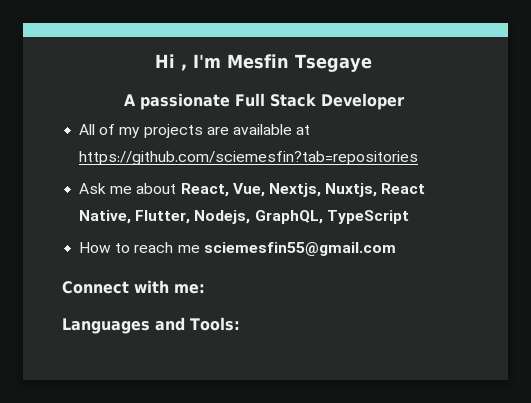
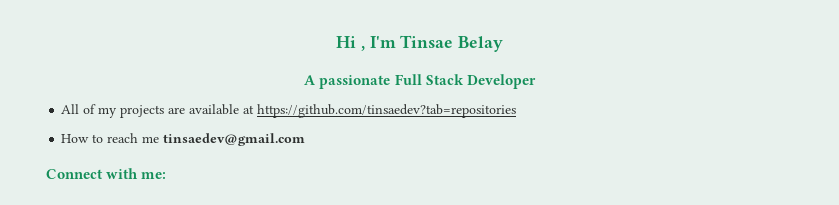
- Hi , I'm Mesfin Tsegaye
+ Hi , I'm Tinsae Belay
- All of my projects are available at https://github.com/sciemesfin?tab=repositories
- Ask me about React, Vue, Nextjs, Nuxtjs, React Native, Flutter, Nodejs, GraphQL, TypeScript
+ All of my projects are available at https://github.com/tinsaedev?tab=repositories
- How to reach me sciemesfin55@gmail.com
+ How to reach me tinsaedev@gmail.com
- Languages and Tools:

